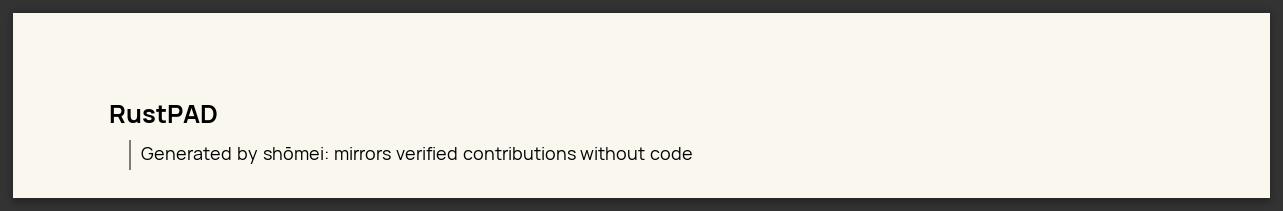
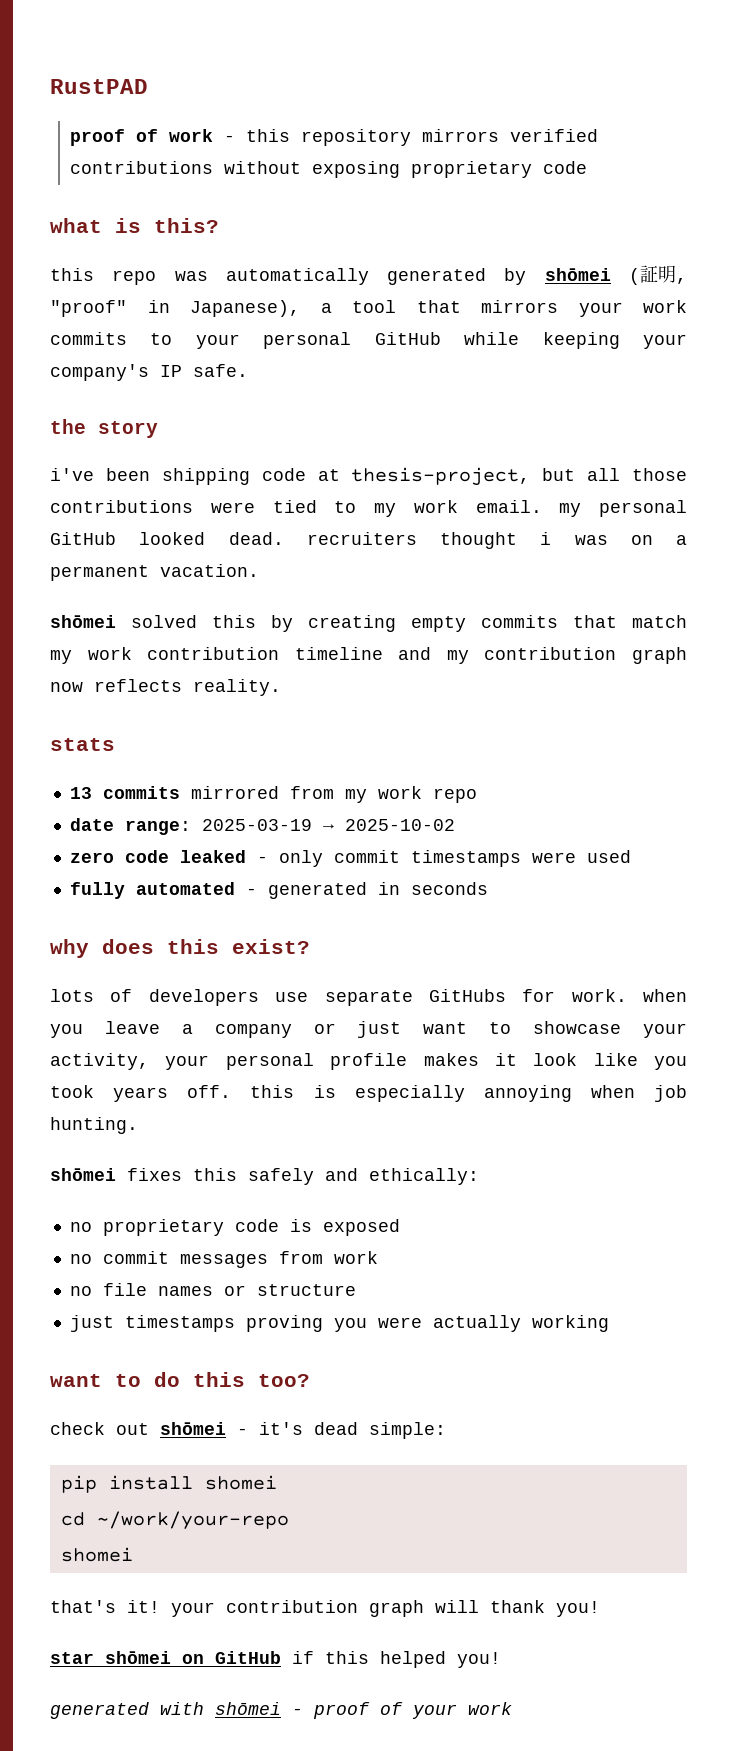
- Generated by shōmei: mirrors verified contributions without code
+ proof of work - this repository mirrors verified contributions without exposing proprietary code
+ what is this?
+ this repo was automatically generated by shōmei (証明, "proof" in Japanese), a tool that mirrors your work commits to your personal GitHub while keeping your company's IP safe.
+ the story
+ i've been shipping code at thesis-project, but all those contributions were tied to my work email. my personal GitHub looked dead. recruiters thought i was on a permanent vacation.
+ shōmei solved this by creating empty commits that match my work contribution timeline and my contribution graph now reflects reality.
+ stats
+ 13 commits mirrored from my work repo
+ date range: 2025-03-19 → 2025-10-02
+ zero code leaked - only commit timestamps were used
+ fully automated - generated in seconds
+ why does this exist?
+ lots of developers use separate GitHubs for work. when you leave a company or just want to showcase your activity, your personal profile makes it look like you took years off. this is especially annoying when job hunting.
+ shōmei fixes this safely and ethically:
+ no proprietary code is exposed
+ no commit messages from work
+ no file names or structure
+ just timestamps proving you were actually working
+ want to do this too?
+ check out shōmei - it's dead simple:
+ pip install shomei
+ cd ~/work/your-repo
+ shomei
+ that's it! your contribution graph will thank you!
+ star shōmei on GitHub if this helped you!
+ generated with shōmei - proof of your work

